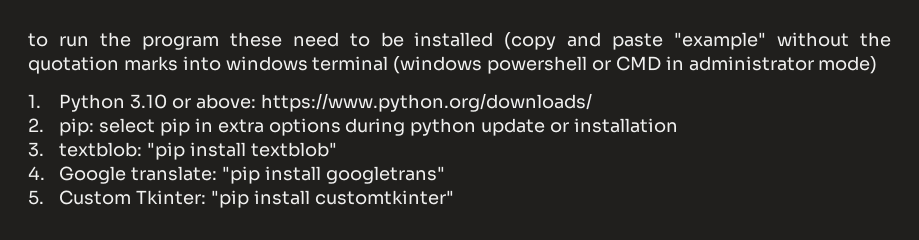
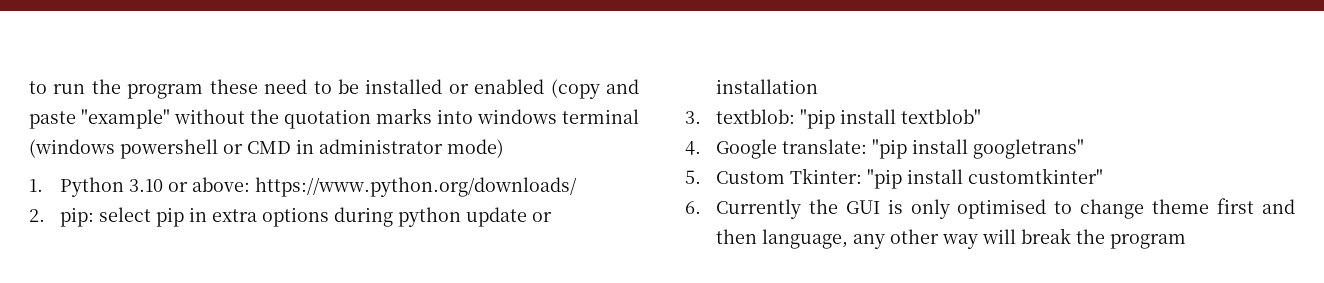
- to run the program these need to be installed (copy and paste "example" without the quotation marks into windows terminal (windows powershell or CMD in administrator mode)
+ to run the program these need to be installed or enabled (copy and paste "example" without the quotation marks into windows terminal (windows powershell or CMD in administrator mode)
+ 6. Currently the GUI is only optimised to change theme first and then language, any other way will break the program

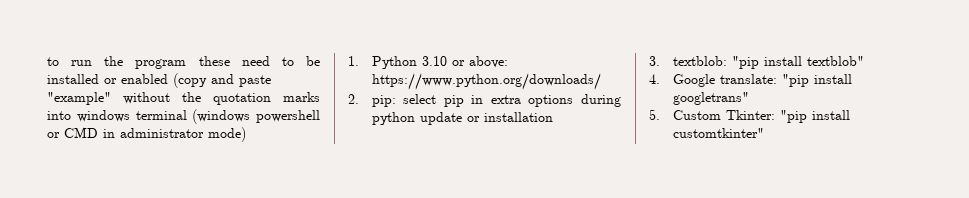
- 6. Currently the GUI is only optimised to change theme first and then language, any other way will break the program

